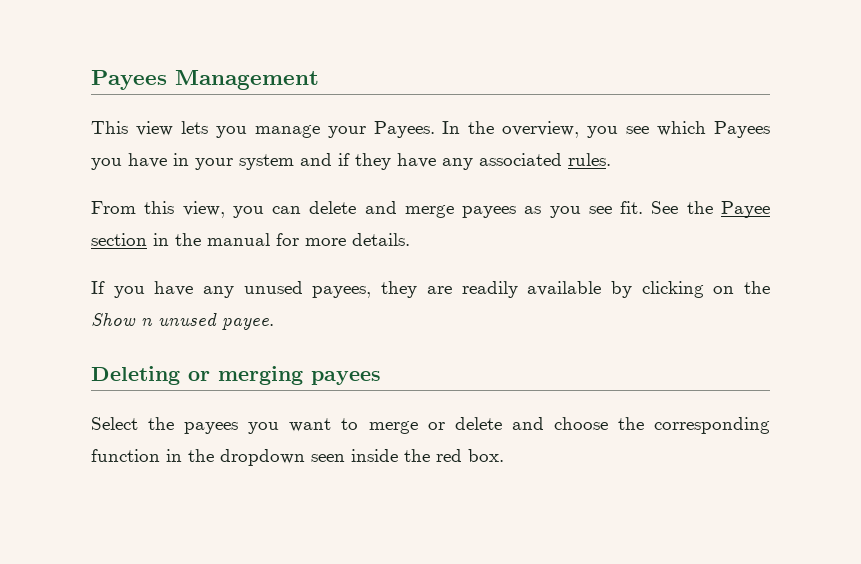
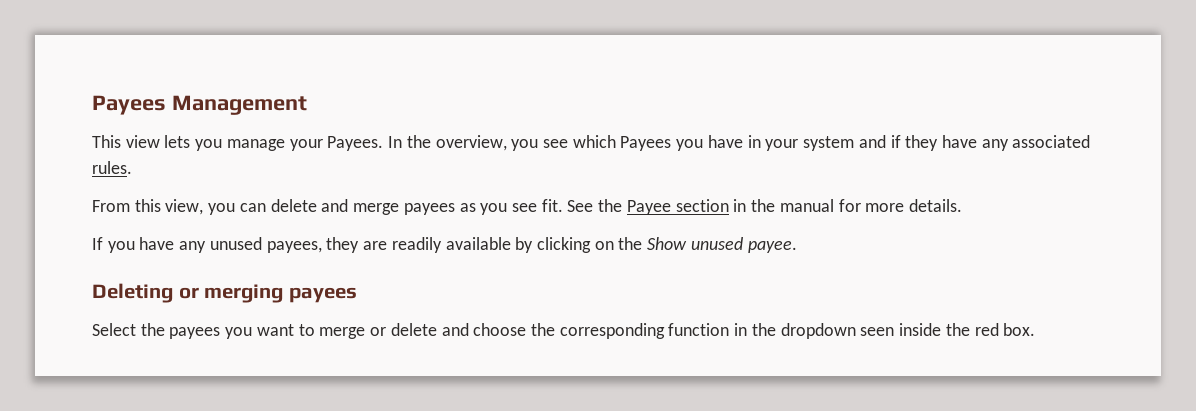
- If you have any unused payees, they are readily available by clicking on the Show n unused payee.
+ If you have any unused payees, they are readily available by clicking on the Show unused payee.

